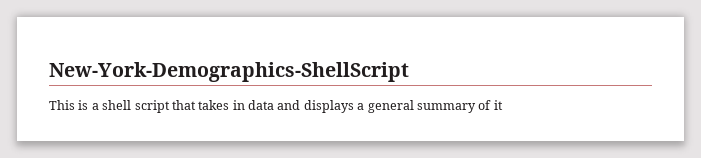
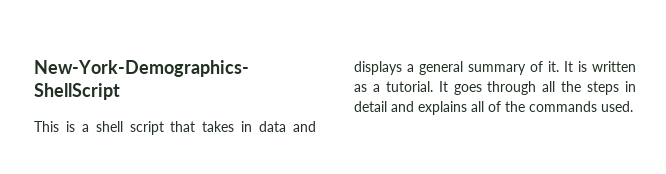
- This is a shell script that takes in data and displays a general summary of it
+ This is a shell script that takes in data and displays a general summary of it. It is written as a tutorial. It goes through all the steps in detail and explains all of the commands used.

